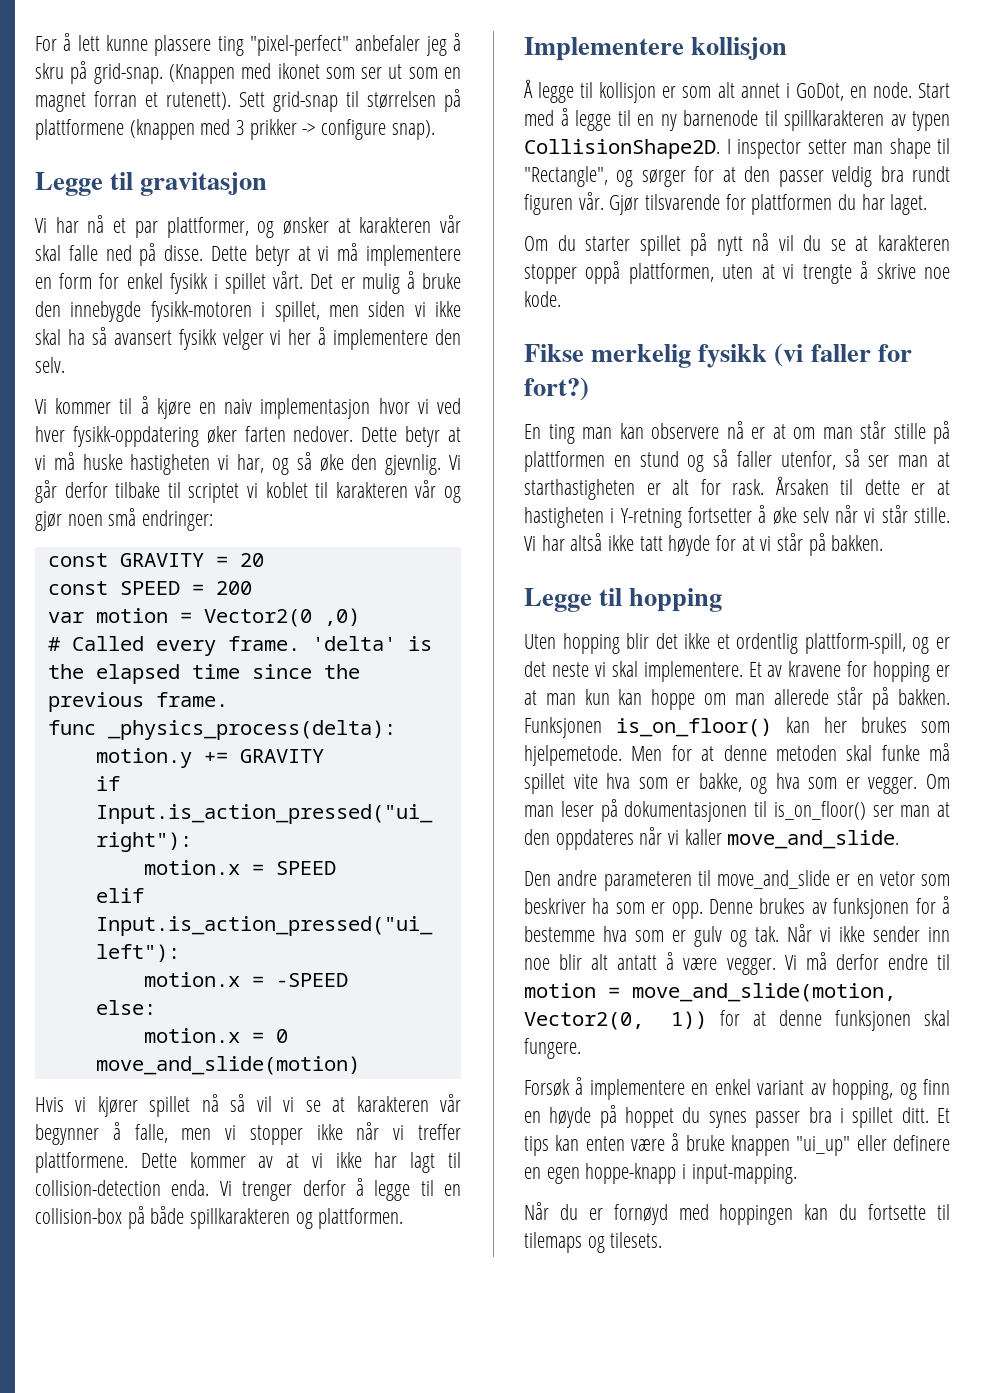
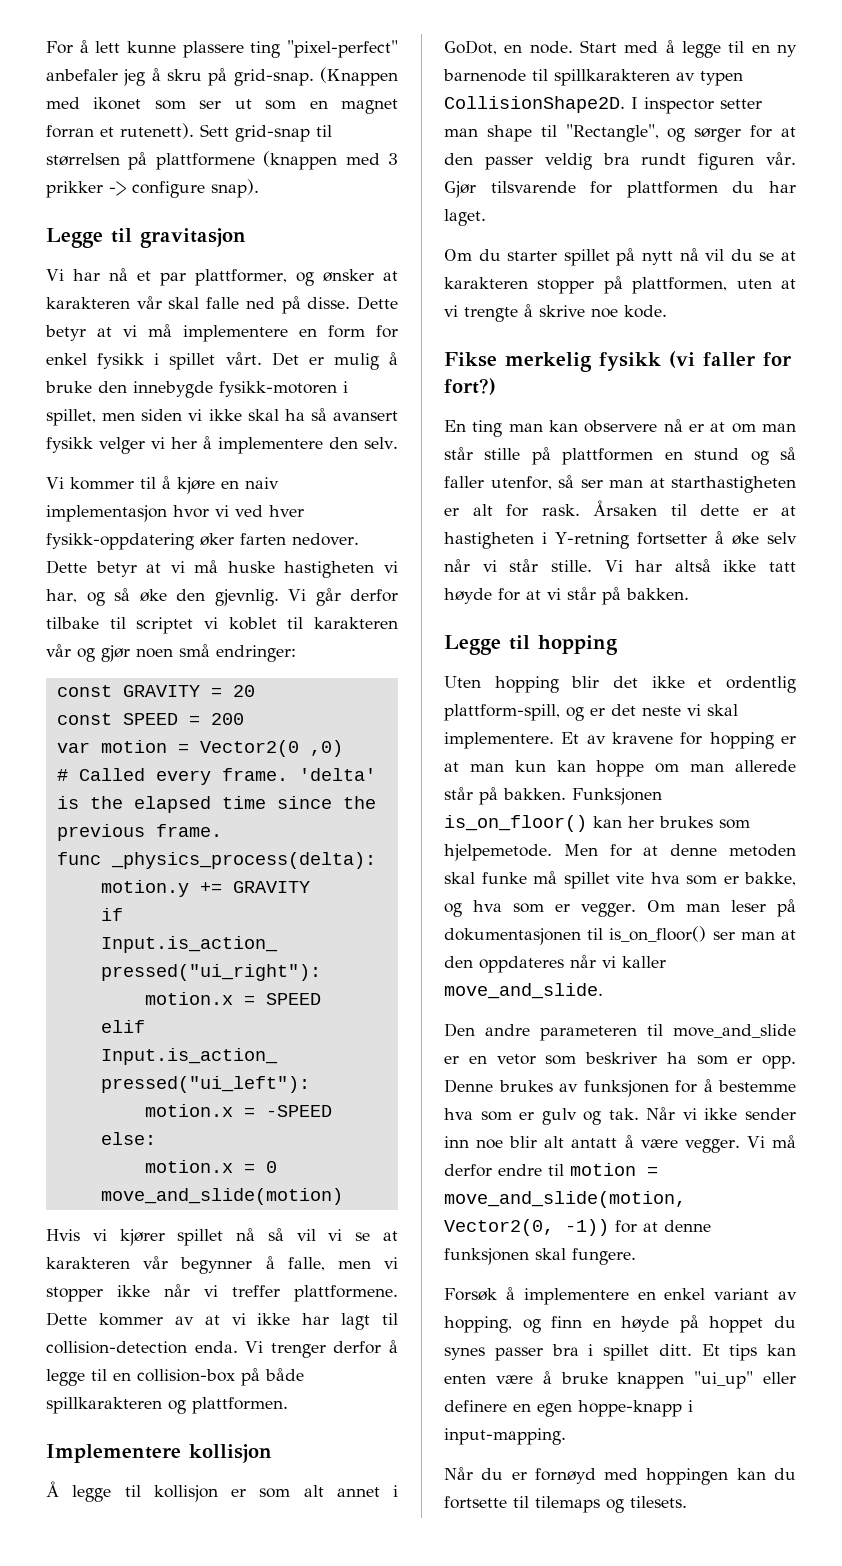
- Om du starter spillet på nytt nå vil du se at karakteren stopper oppå plattformen, uten at vi trengte å skrive noe kode.
+ Om du starter spillet på nytt nå vil du se at karakteren stopper på plattformen, uten at vi trengte å skrive noe kode.
- Vi må derfor endre til motion = move_and_slide(motion, Vector2(0, 1)) for at denne funksjonen skal fungere.
+ Vi må derfor endre til motion = move_and_slide(motion, Vector2(0, -1)) for at denne funksjonen skal fungere.

